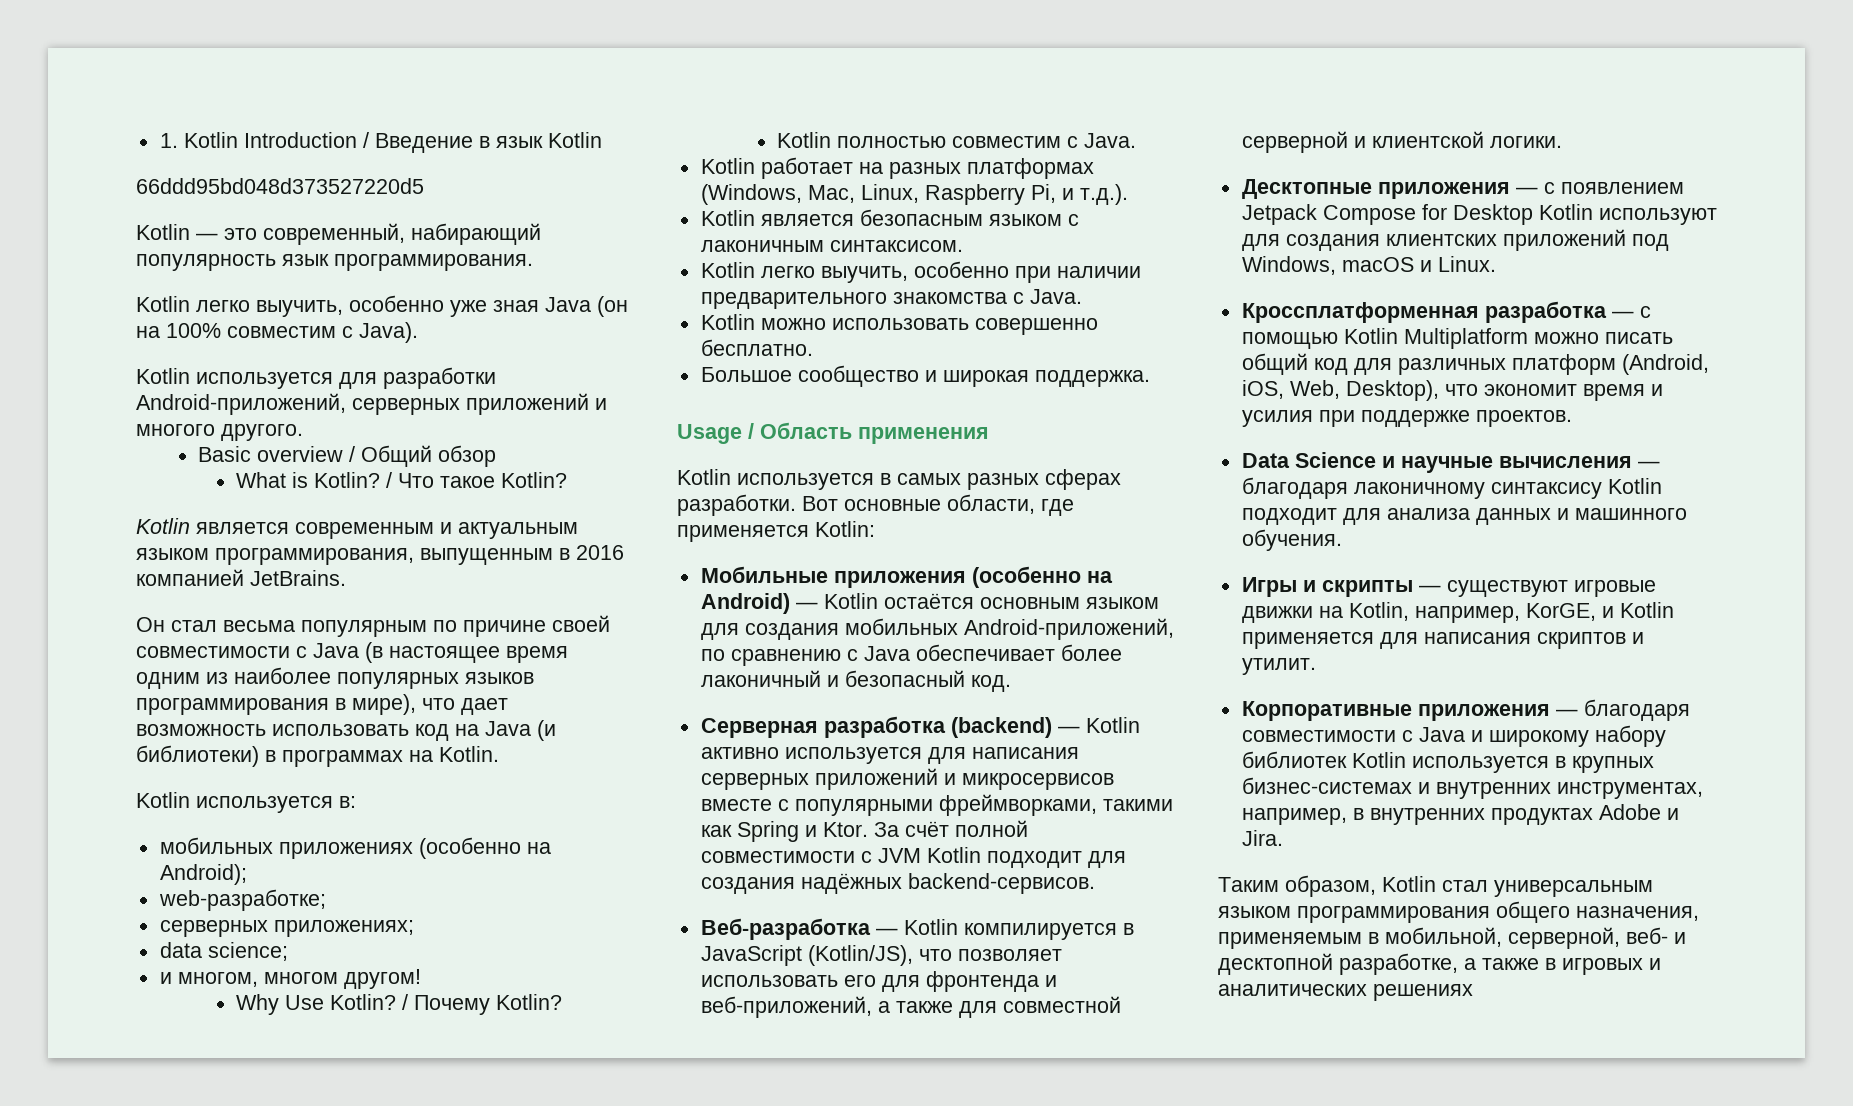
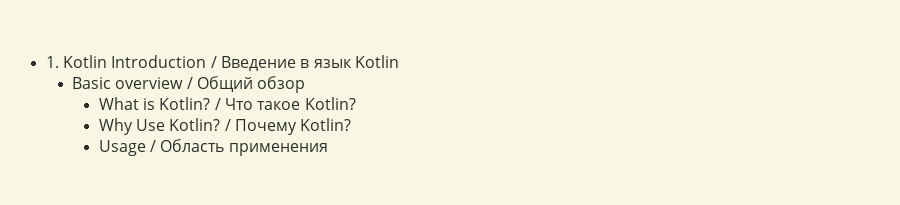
- 66ddd95bd048d373527220d5
- Kotlin — это современный, набирающий популярность язык программирования.
- Kotlin легко выучить, особенно уже зная Java (он на 100% совместим с Java).
- Kotlin используется для разработки Android-приложений, серверных приложений и многого другого.
- Kotlin является современным и актуальным языком программирования, выпущенным в 2016 компанией JetBrains.
- Он стал весьма популярным по причине своей совместимости с Java (в настоящее время одним из наиболее популярных языков программирования в мире), что дает возможность использовать код на Java (и библиотеки) в программах на Kotlin.
- Kotlin используется в:
- мобильных приложениях (особенно на Android);
- web-разработке;
- серверных приложениях;
- data science;
- и многом, многом другом!
- Kotlin полностью совместим с Java.
- Kotlin работает на разных платформах (Windows, Mac, Linux, Raspberry Pi, и т.д.).
- Kotlin является безопасным языком с лаконичным синтаксисом.
- Kotlin легко выучить, особенно при наличии предварительного знакомства с Java.
- Kotlin можно использовать совершенно бесплатно.
- Большое сообщество и широкая поддержка.
  Usage / Область применения
- Kotlin используется в самых разных сферах разработки. Вот основные области, где применяется Kotlin:
- Мобильные приложения (особенно на Android) — Kotlin остаётся основным языком для создания мобильных Android-приложений, по сравнению с Java обеспечивает более лаконичный и безопасный код.
- Серверная разработка (backend) — Kotlin активно используется для написания серверных приложений и микросервисов вместе с популярными фреймворками, такими как Spring и Ktor. За счёт полной совместимости с JVM Kotlin подходит для создания надёжных backend-сервисов.
- Веб-разработка — Kotlin компилируется в JavaScript (Kotlin/JS), что позволяет использовать его для фронтенда и веб-приложений, а также для совместной серверной и клиентской логики.
- Десктопные приложения — с появлением Jetpack Compose for Desktop Kotlin используют для создания клиентских приложений под Windows, macOS и Linux.
- Кроссплатформенная разработка — с помощью Kotlin Multiplatform можно писать общий код для различных платформ (Android, iOS, Web, Desktop), что экономит время и усилия при поддержке проектов.
- Data Science и научные вычисления — благодаря лаконичному синтаксису Kotlin подходит для анализа данных и машинного обучения.
- Игры и скрипты — существуют игровые движки на Kotlin, например, KorGE, и Kotlin применяется для написания скриптов и утилит.
- Корпоративные приложения — благодаря совместимости с Java и широкому набору библиотек Kotlin используется в крупных бизнес-системах и внутренних инструментах, например, в внутренних продуктах Adobe и Jira.
- Таким образом, Kotlin стал универсальным языком программирования общего назначения, применяемым в мобильной, серверной, веб- и десктопной разработке, а также в игровых и аналитических решениях

